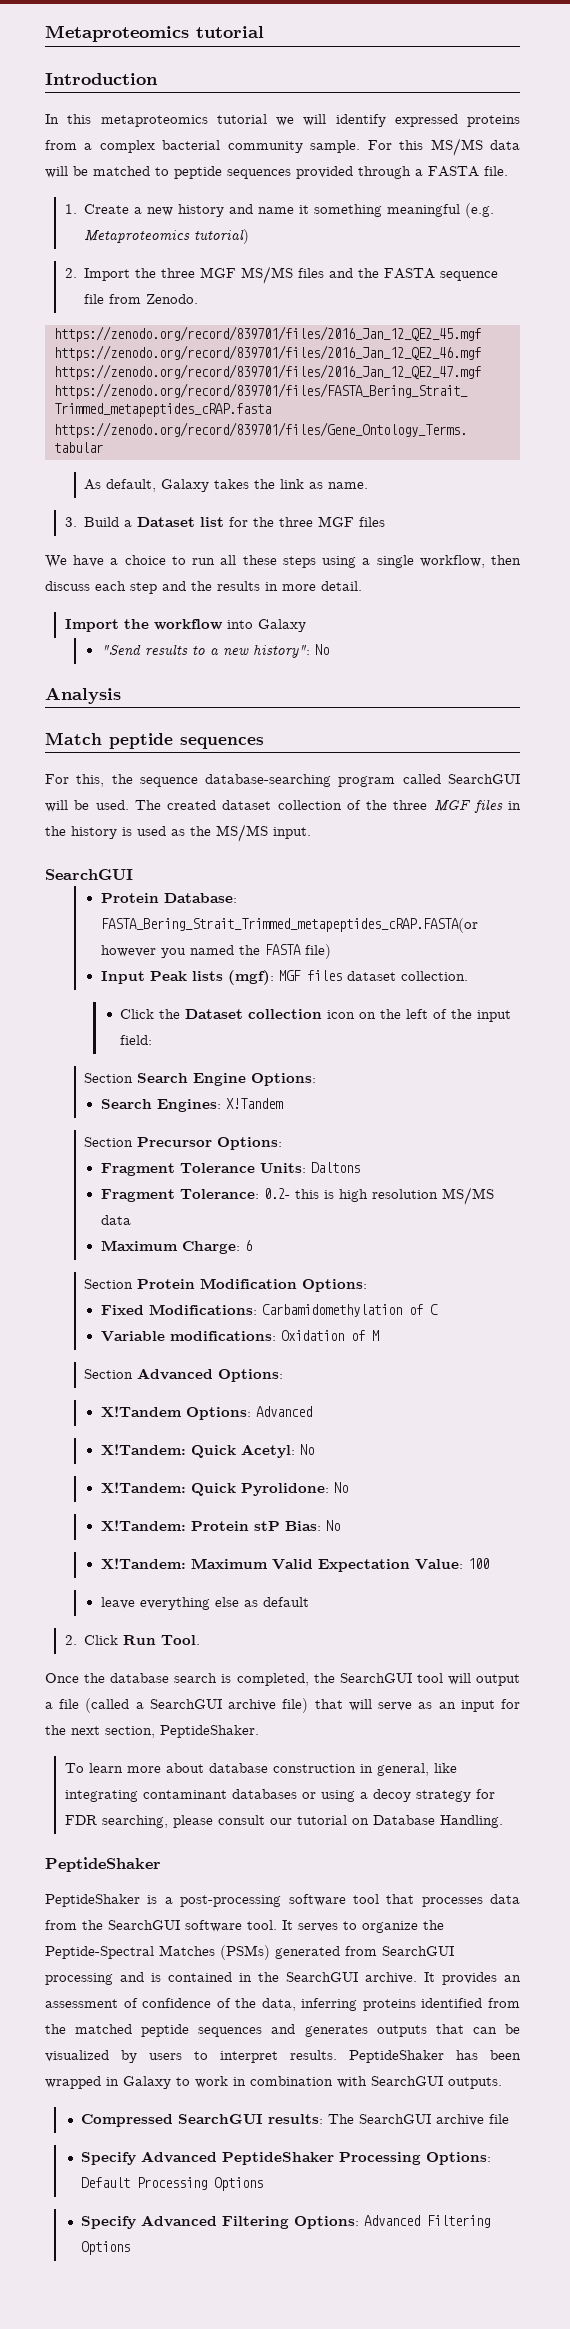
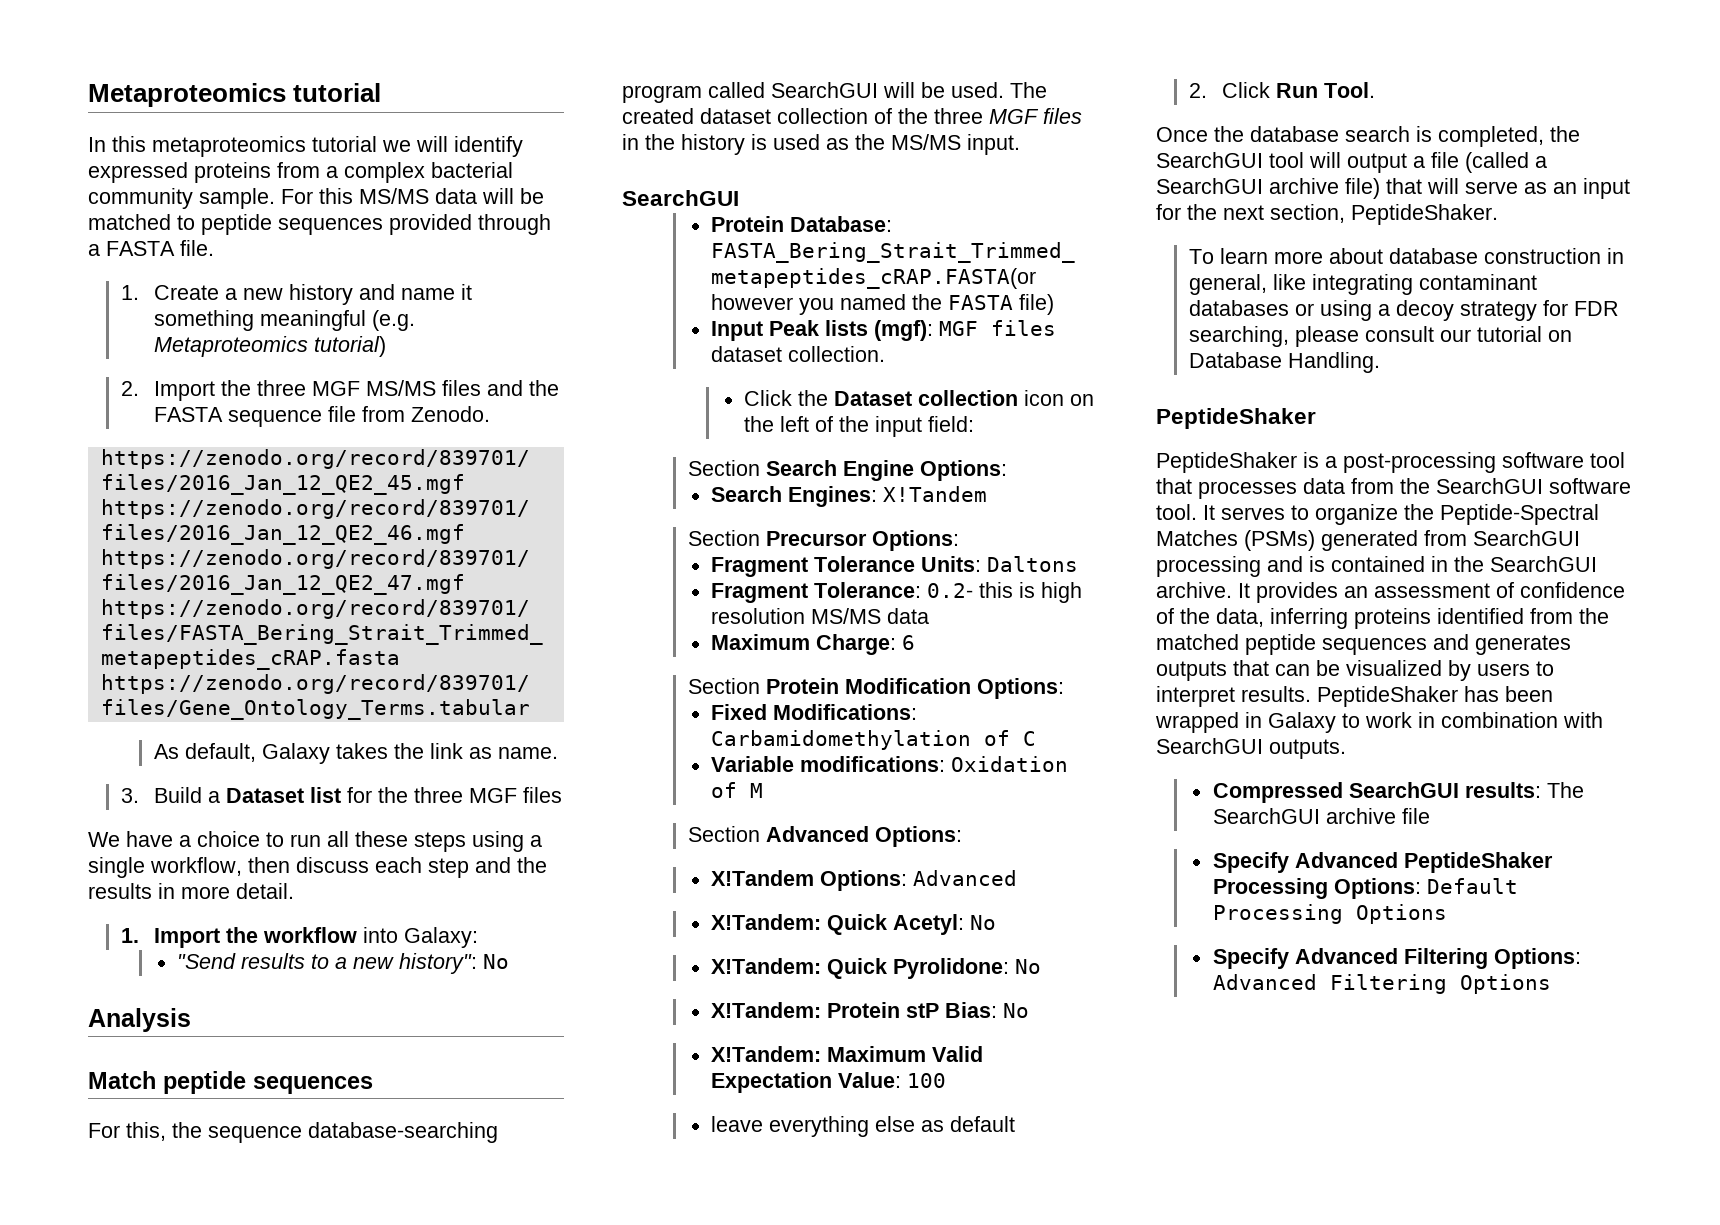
- Introduction
- Import the workflow into Galaxy
+ 1. Import the workflow into Galaxy:

